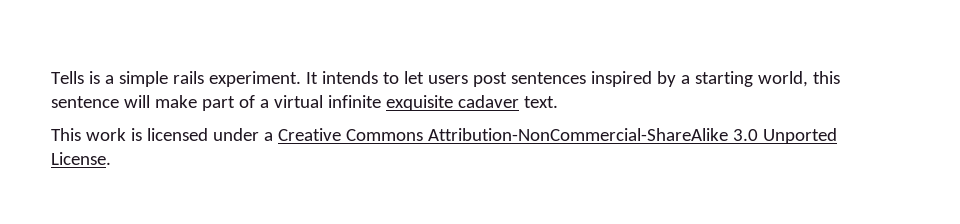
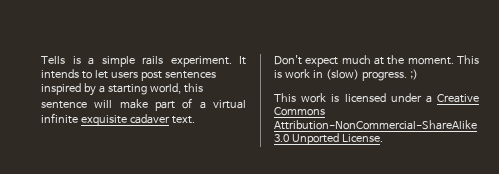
+ Don't expect much at the moment. This is work in (slow) progress. ;)

